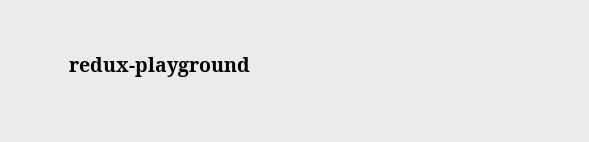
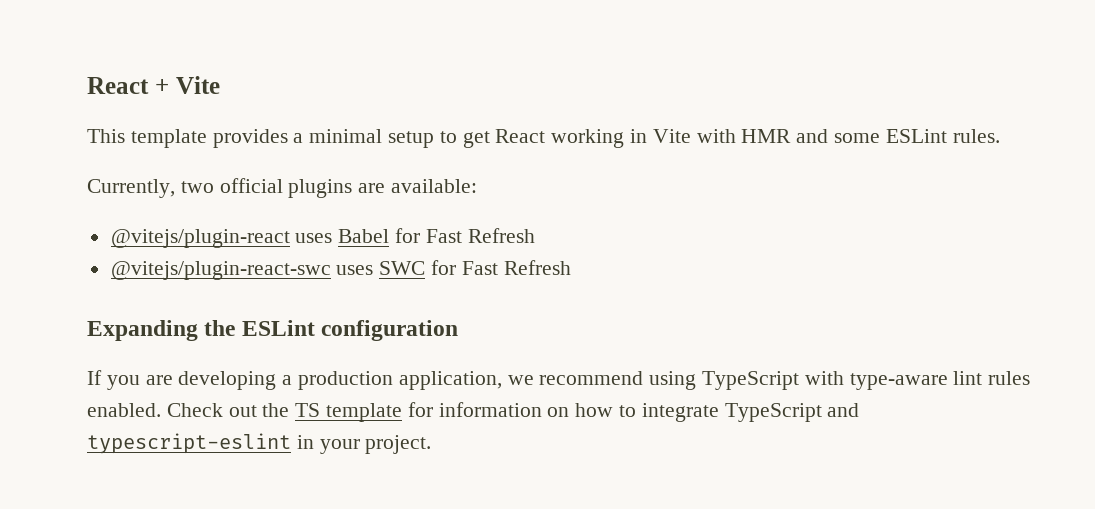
- redux-playground
+ React + Vite
+ This template provides a minimal setup to get React working in Vite with HMR and some ESLint rules.
+ Currently, two official plugins are available:
+ @vitejs/plugin-react uses Babel for Fast Refresh
+ @vitejs/plugin-react-swc uses SWC for Fast Refresh
+ Expanding the ESLint configuration
+ If you are developing a production application, we recommend using TypeScript with type-aware lint rules enabled. Check out the TS template for information on how to integrate TypeScript and typescript-eslint in your project.

